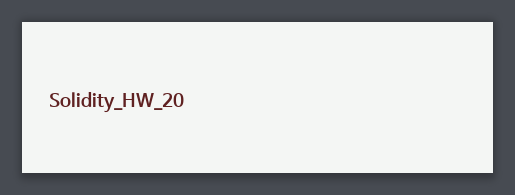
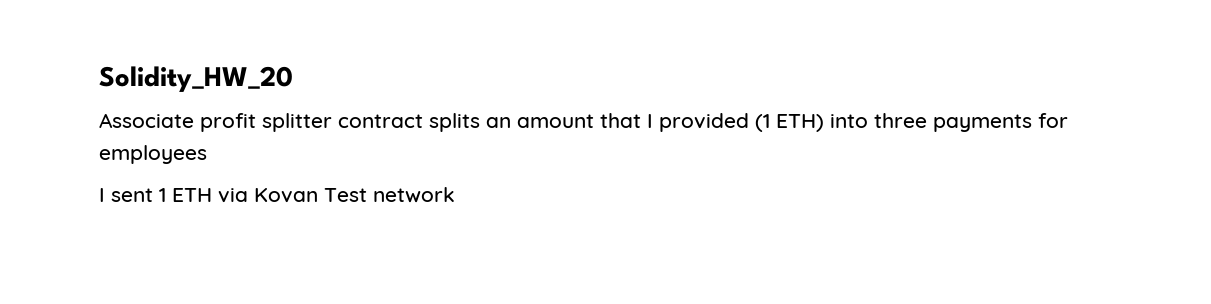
+ Associate profit splitter contract splits an amount that I provided (1 ETH) into three payments for employees
+ I sent 1 ETH via Kovan Test network

